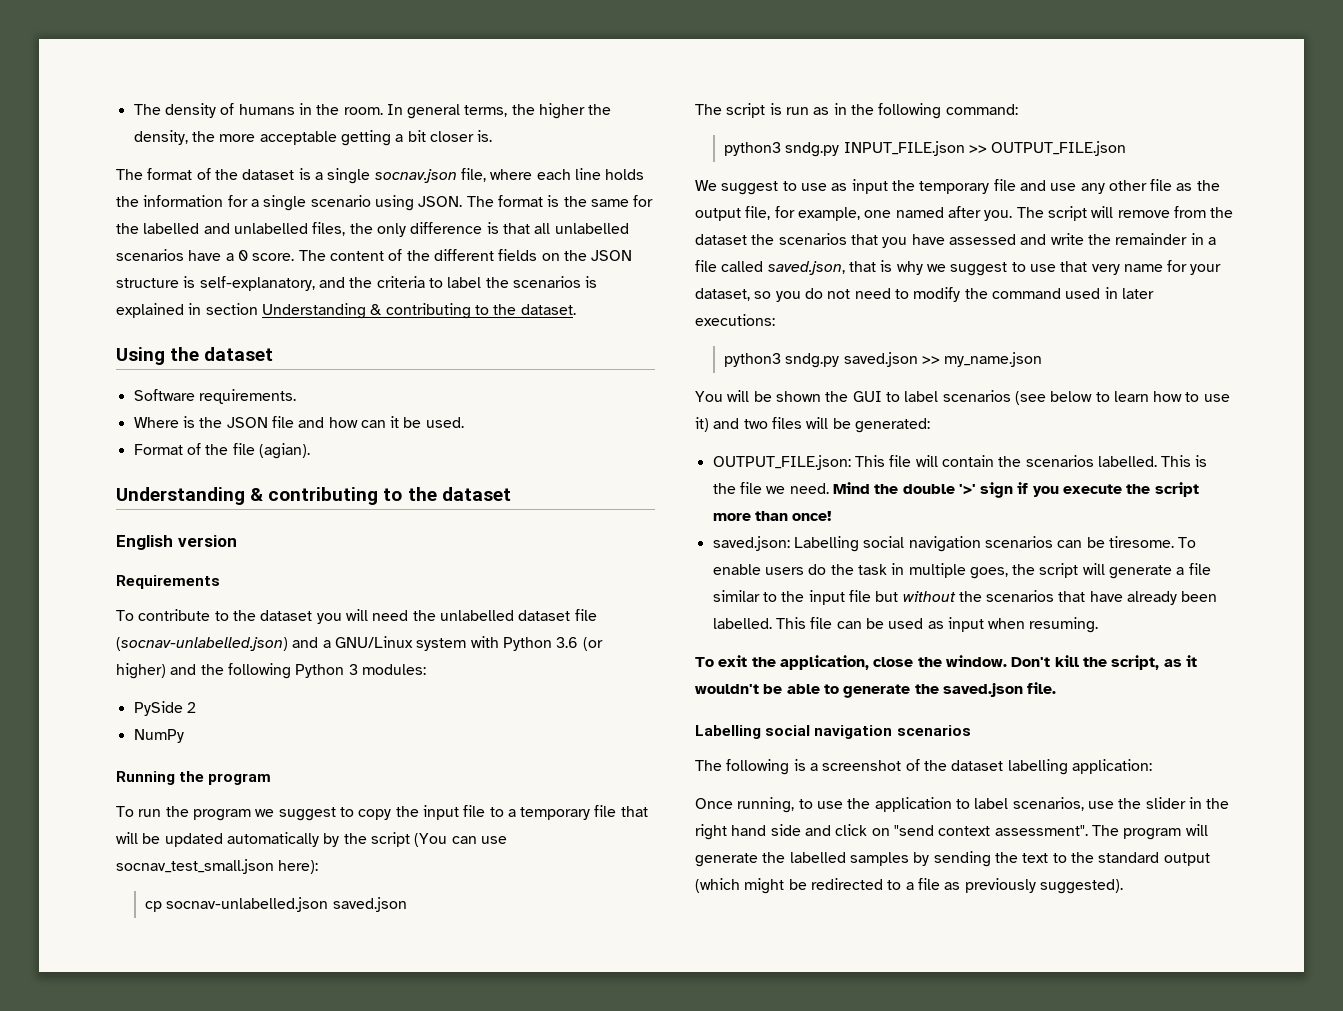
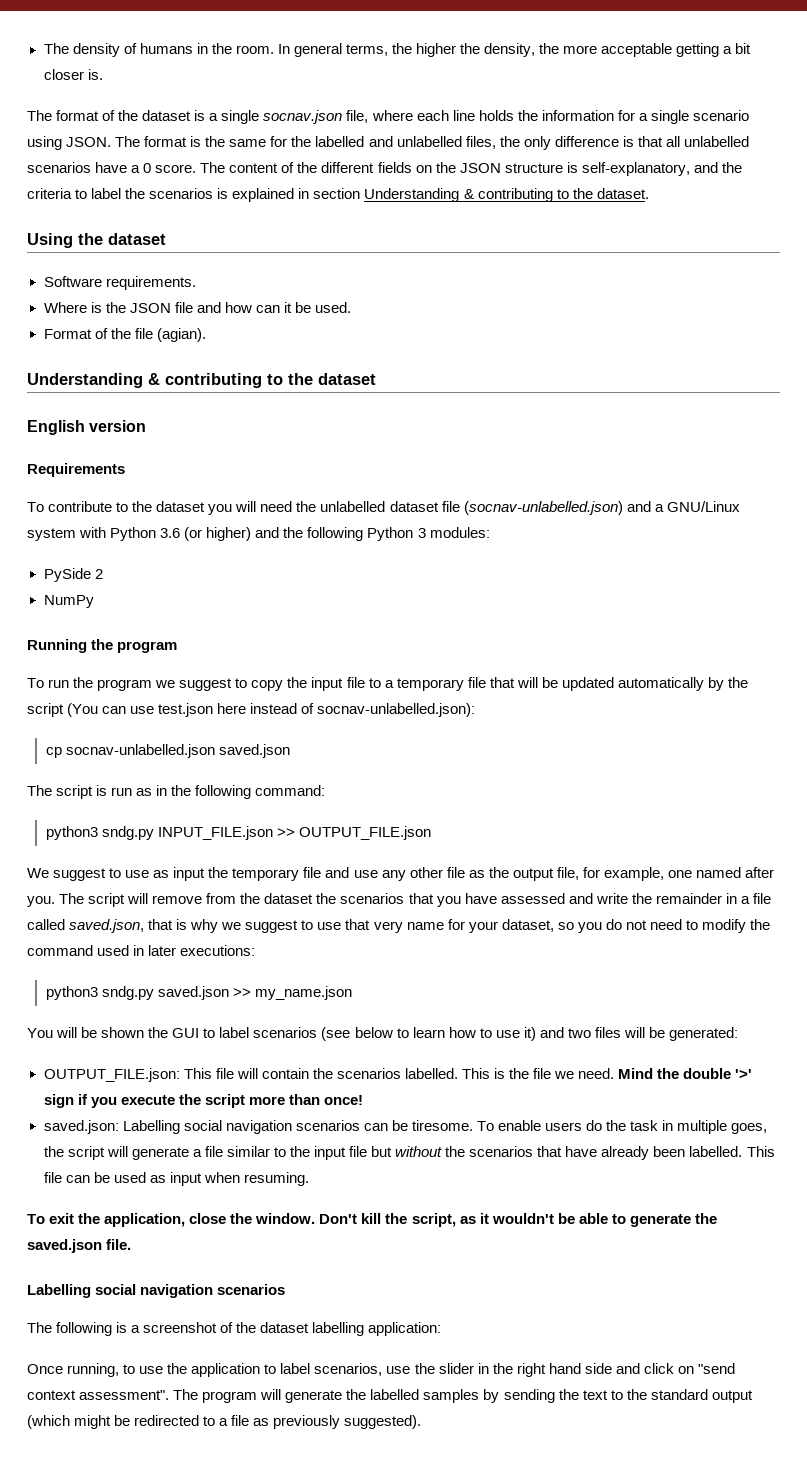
- To run the program we suggest to copy the input file to a temporary file that will be updated automatically by the script (You can use socnav_test_small.json here):
+ To run the program we suggest to copy the input file to a temporary file that will be updated automatically by the script (You can use test.json here instead of socnav-unlabelled.json):

